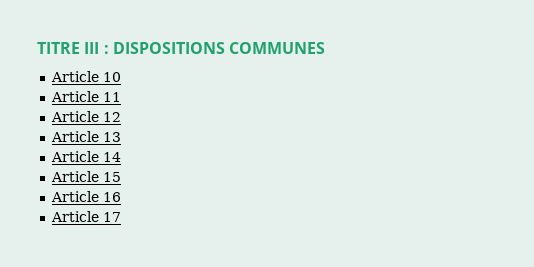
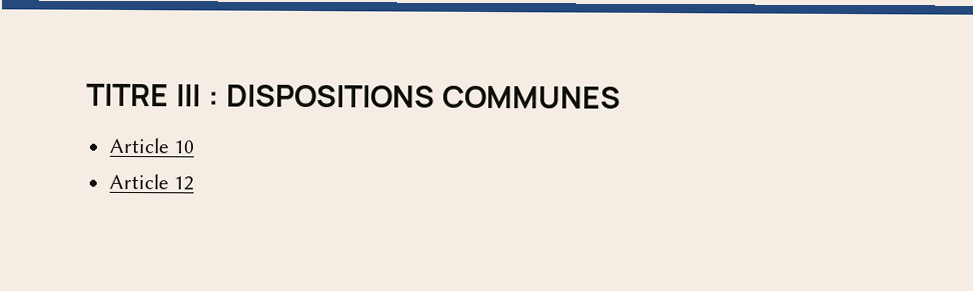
- Article 11
- Article 13
- Article 14
- Article 15
- Article 16
- Article 17

